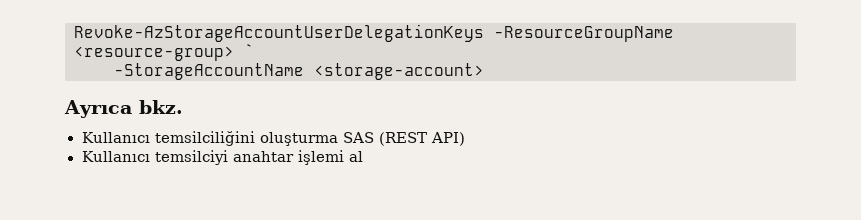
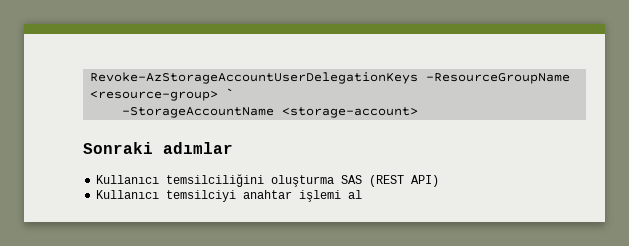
- Ayrıca bkz.
+ Sonraki adımlar

